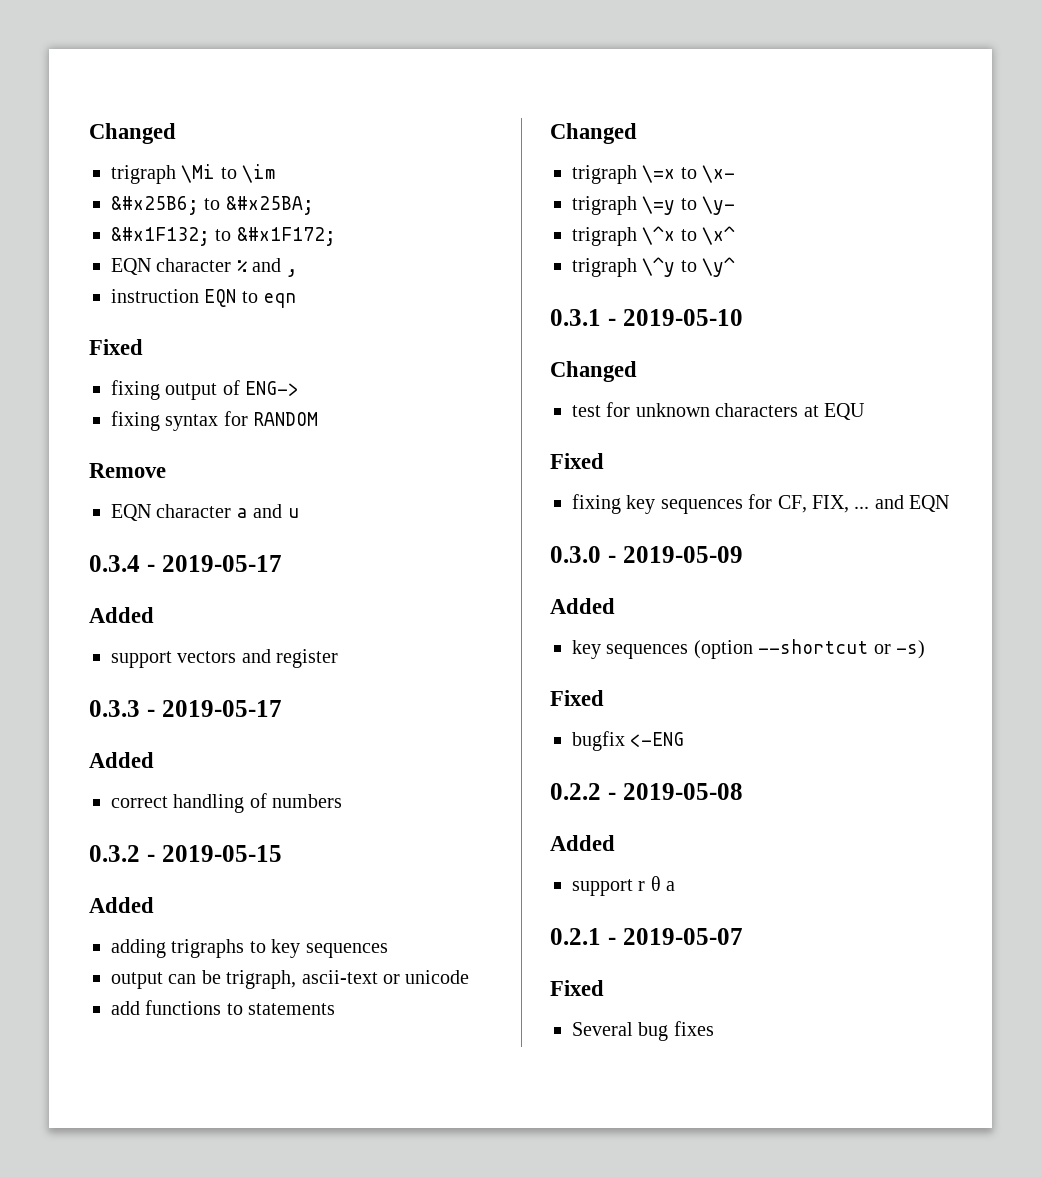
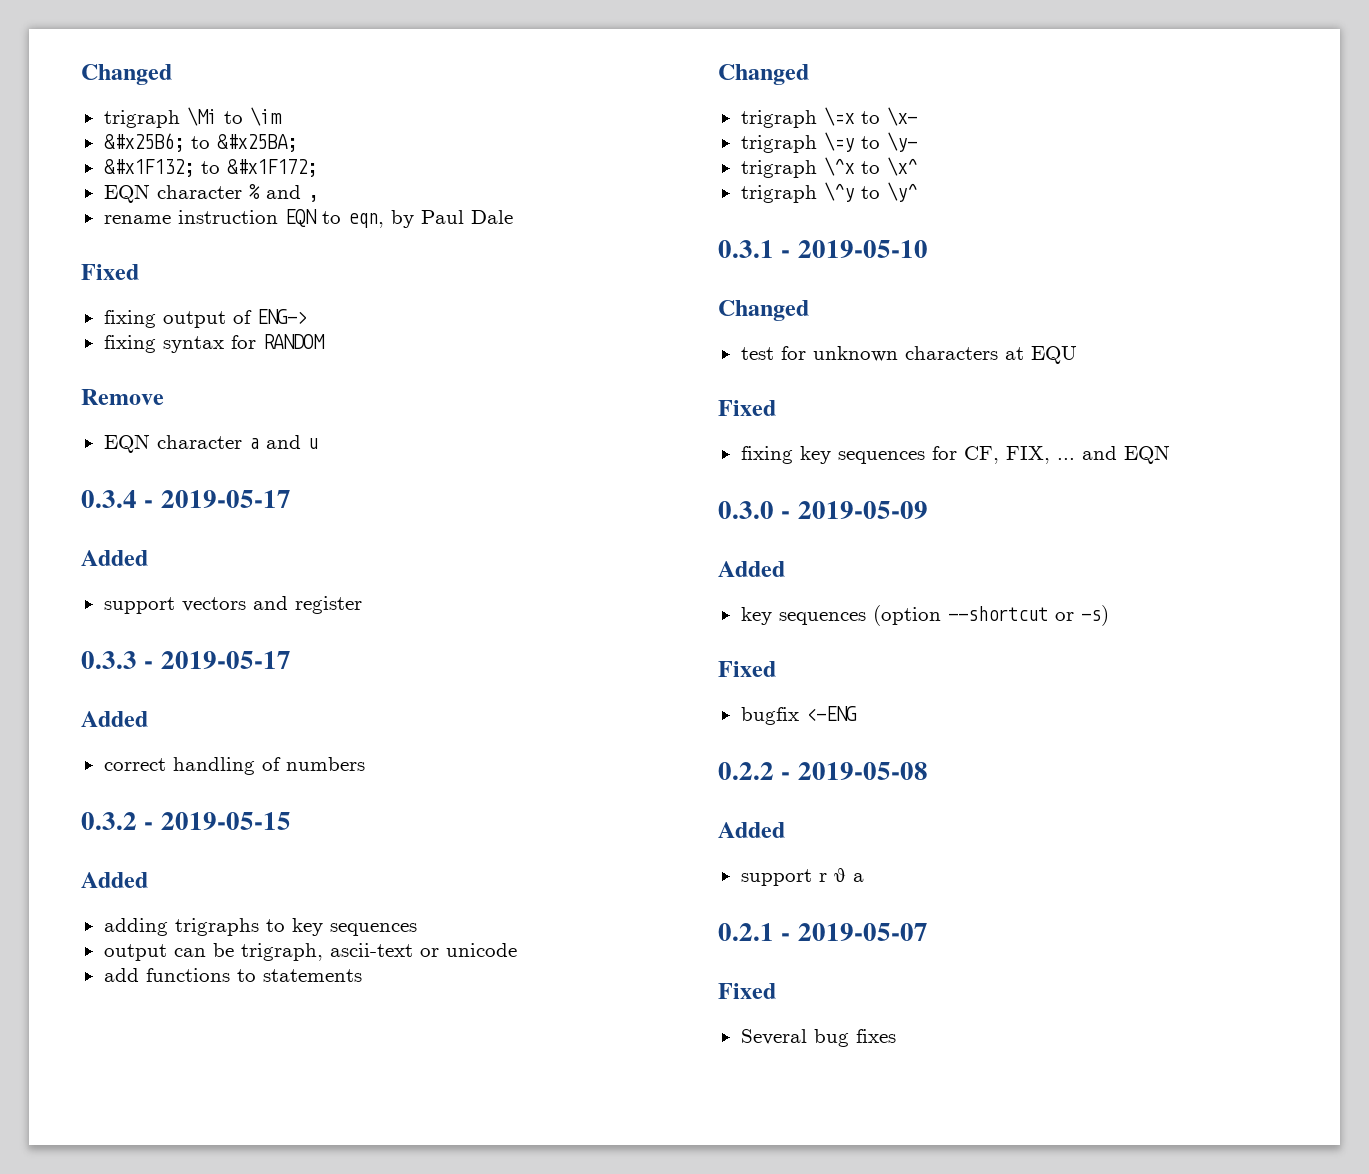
- instruction EQN to eqn
+ rename instruction EQN to eqn, by Paul Dale

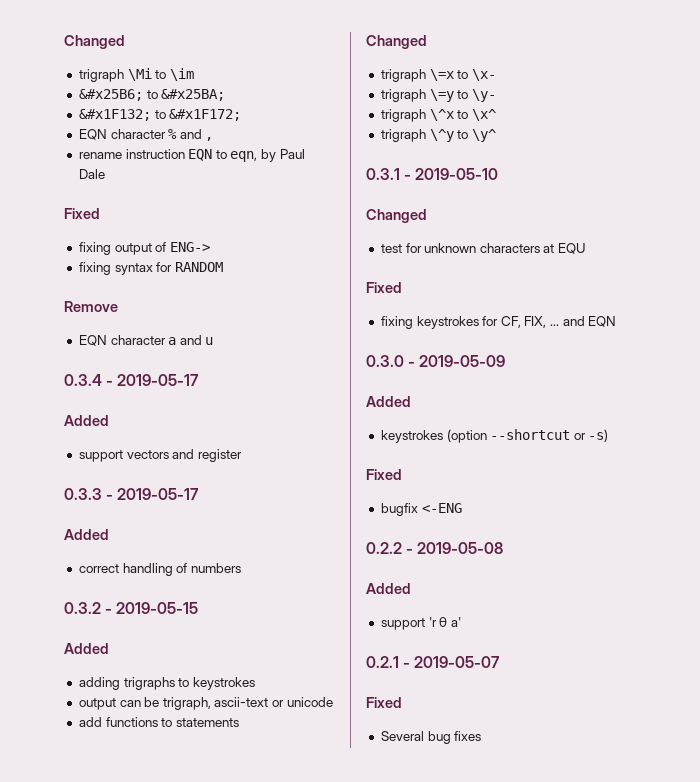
- adding trigraphs to key sequences
+ adding trigraphs to keystrokes
- fixing key sequences for CF, FIX, ... and EQN
+ fixing keystrokes for CF, FIX, ... and EQN
- key sequences (option --shortcut or -s)
+ keystrokes (option --shortcut or -s)
- support r θ a
+ support 'r θ a'

